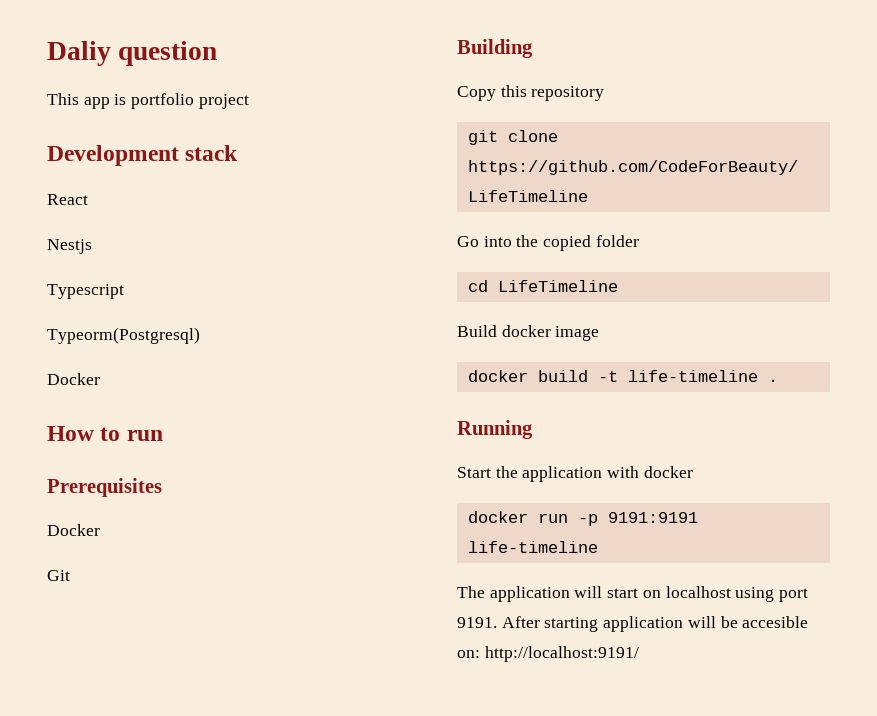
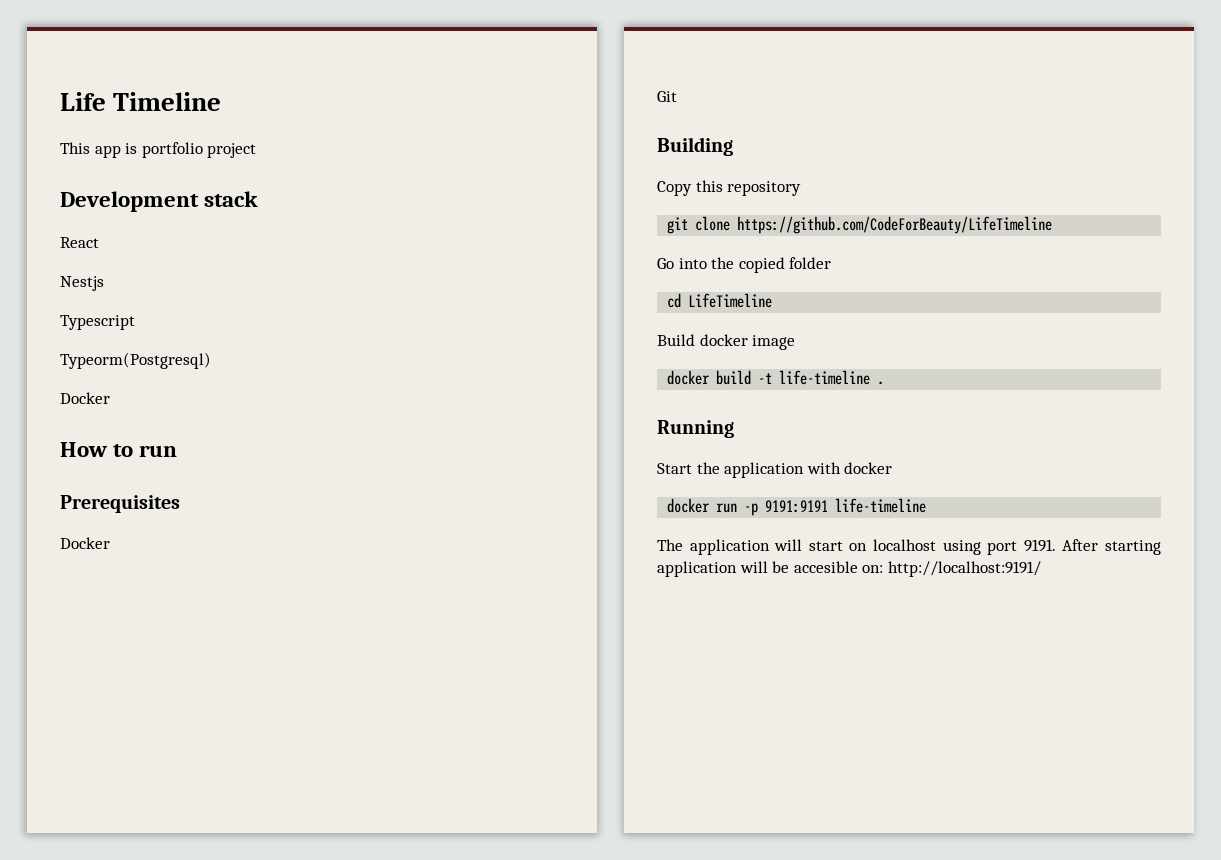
- Daliy question
+ Life Timeline

